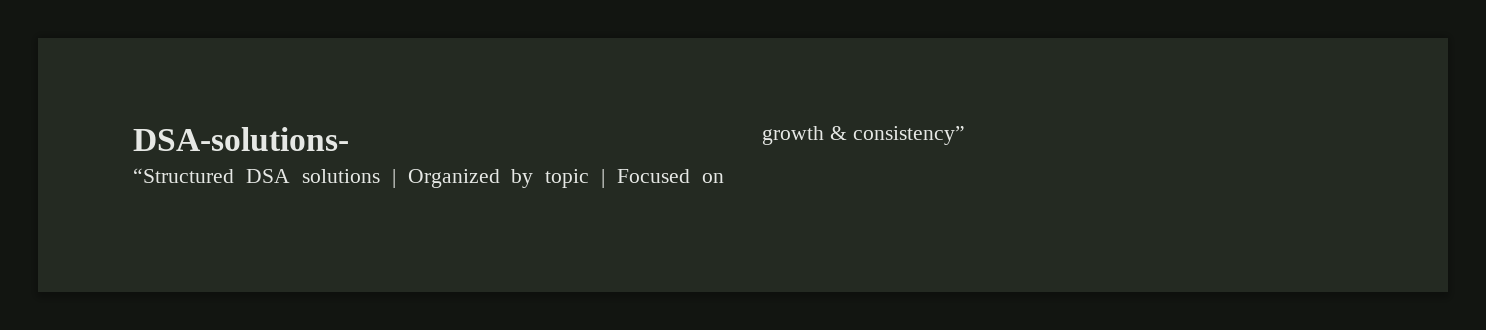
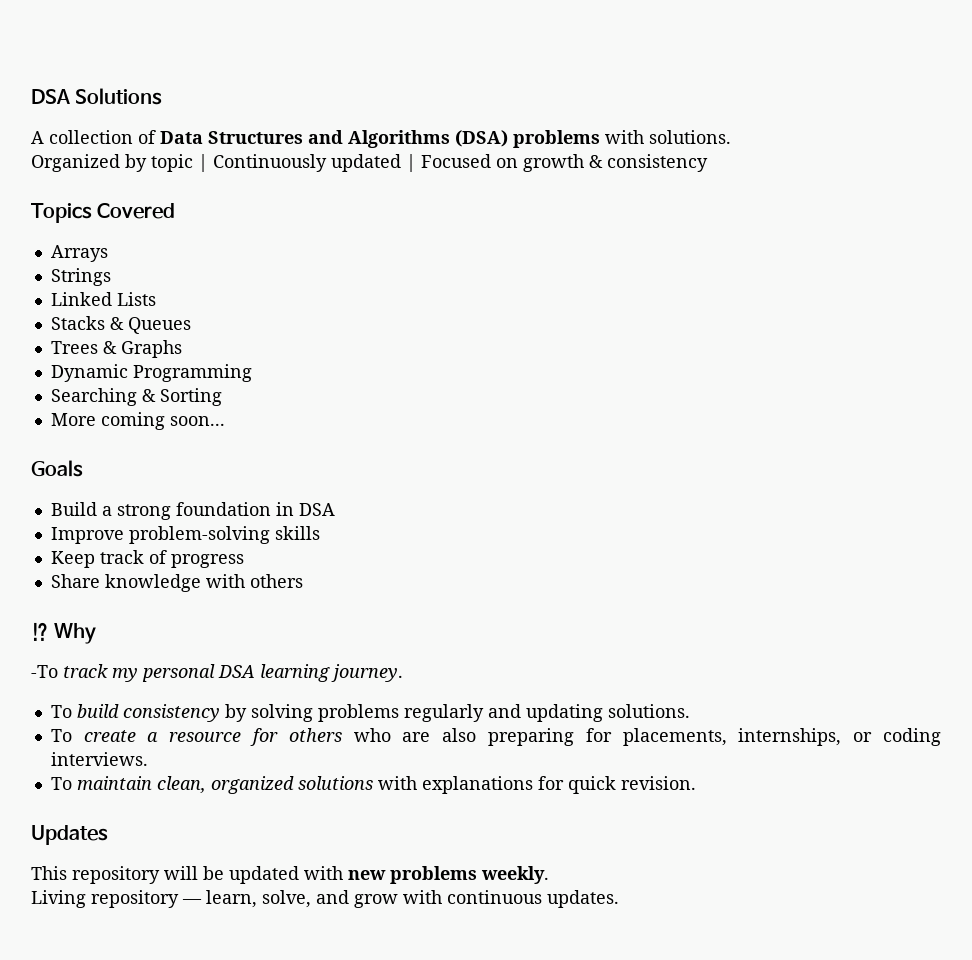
- DSA-solutions-
- “Structured DSA solutions | Organized by topic | Focused on growth & consistency”
+ DSA Solutions
+ A collection of Data Structures and Algorithms (DSA) problems with solutions.
+ Organized by topic | Continuously updated | Focused on growth & consistency
+ Topics Covered
+ Arrays
+ Strings
+ Linked Lists
+ Stacks & Queues
+ Trees & Graphs
+ Dynamic Programming
+ Searching & Sorting
+ More coming soon...
+ Goals
+ Build a strong foundation in DSA
+ Improve problem-solving skills
+ Keep track of progress
+ Share knowledge with others
+ ⁉ Why
+ -To track my personal DSA learning journey.
+ To build consistency by solving problems regularly and updating solutions.
+ To create a resource for others who are also preparing for placements, internships, or coding interviews.
+ To maintain clean, organized solutions with explanations for quick revision.
+ Updates
+ This repository will be updated with new problems weekly.
+ Living repository — learn, solve, and grow with continuous updates.

